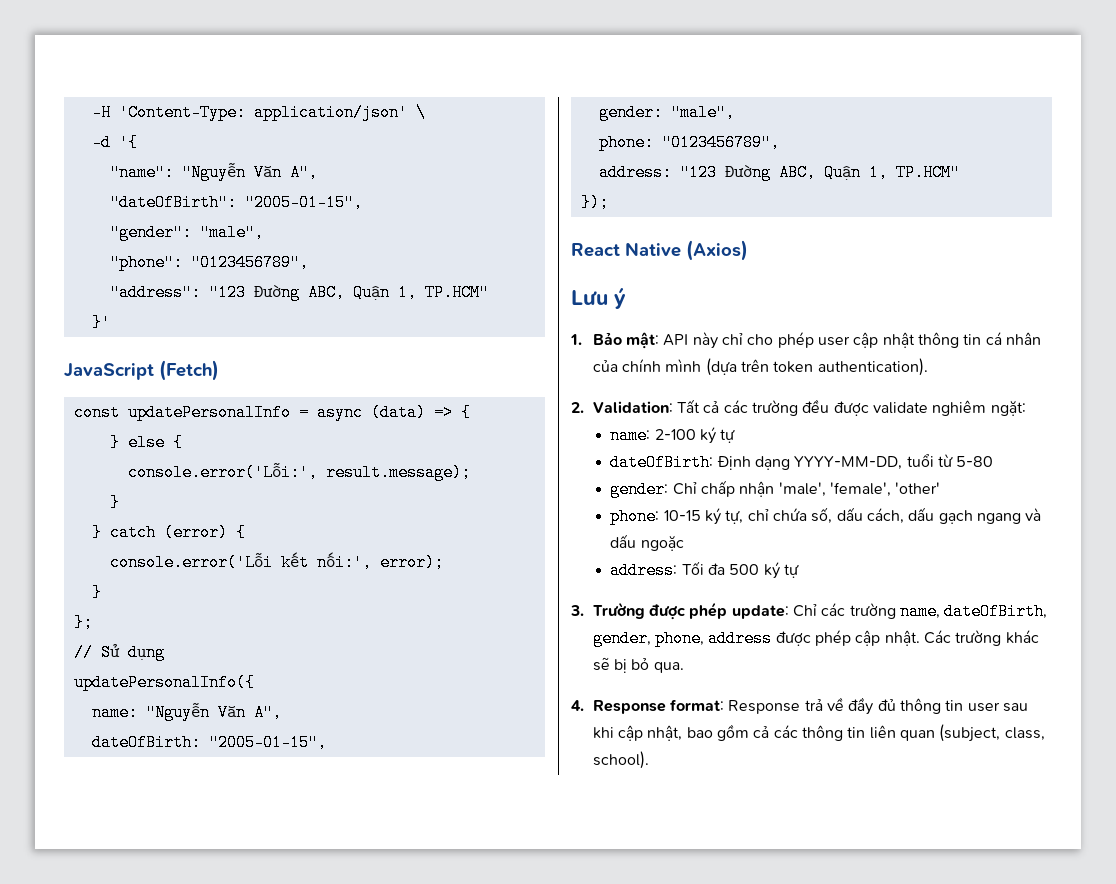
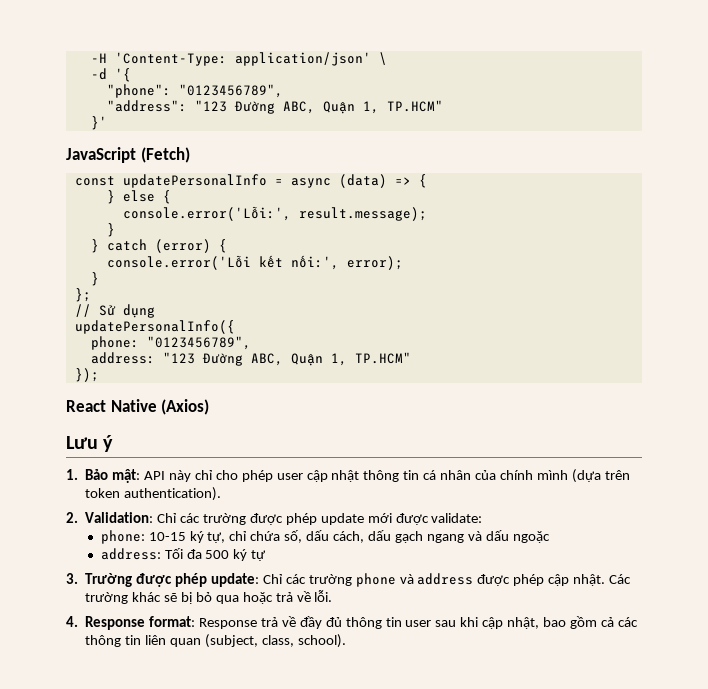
- "name": "Nguyễn Văn A",
- "dateOfBirth": "2005-01-15",
- "gender": "male",
- name: "Nguyễn Văn A",
- dateOfBirth: "2005-01-15",
- gender: "male",
- 2. Validation: Tất cả các trường đều được validate nghiêm ngặt:
- name: 2-100 ký tự
- dateOfBirth: Định dạng YYYY-MM-DD, tuổi từ 5-80
- gender: Chỉ chấp nhận 'male', 'female', 'other'
+ 2. Validation: Chỉ các trường được phép update mới được validate:
- 3. Trường được phép update: Chỉ các trường name, dateOfBirth, gender, phone, address được phép cập nhật.
+ 3. Trường được phép update: Chỉ các trường phone và address được phép cập nhật.
- Các trường khác sẽ bị bỏ qua.
+ Các trường khác sẽ bị bỏ qua hoặc trả về lỗi.

